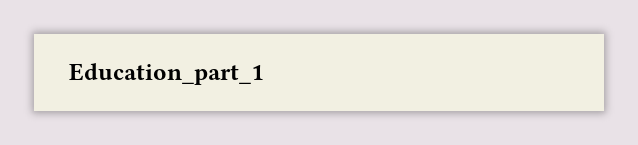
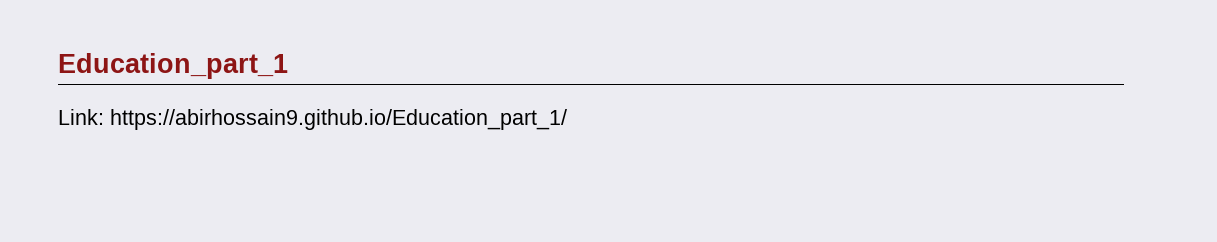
+ Link: https://abirhossain9.github.io/Education_part_1/

